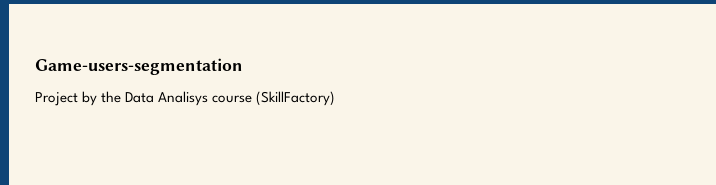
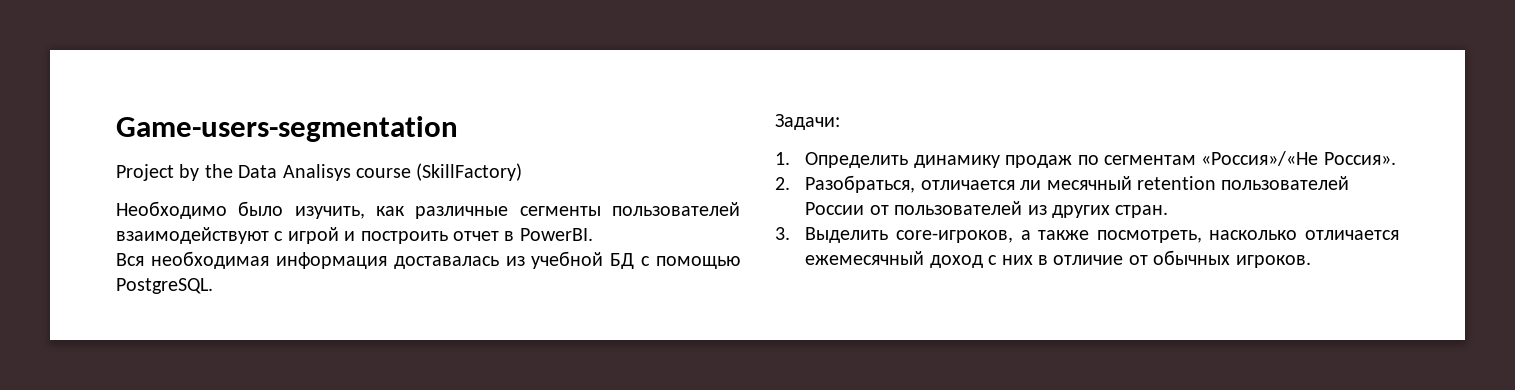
+ Необходимо было изучить, как различные сегменты пользователей взаимодействуют с игрой и построить отчет в PowerBI.
+ Вся необходимая информация доставалась из учебной БД с помощью PostgreSQL.
+ Задачи:
+ 1. Определить динамику продаж по сегментам «Россия»/«Не Россия».
+ 2. Разобраться, отличается ли месячный retention пользователей России от пользователей из других стран.
+ 3. Выделить core-игроков, а также посмотреть, насколько отличается ежемесячный доход с них в отличие от обычных игроков.

